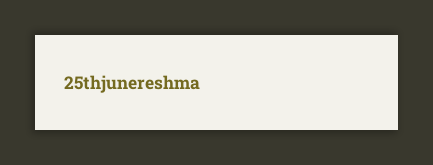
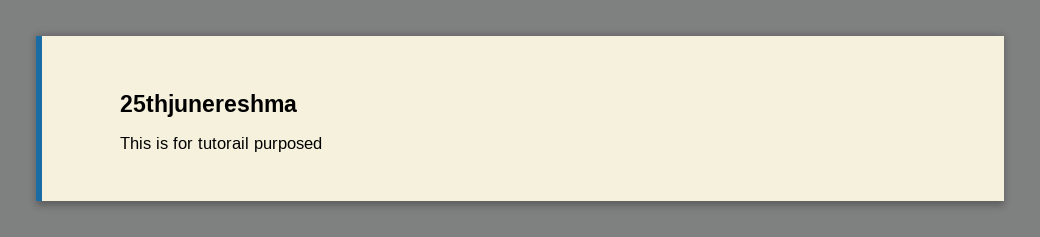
+ This is for tutorail purposed

